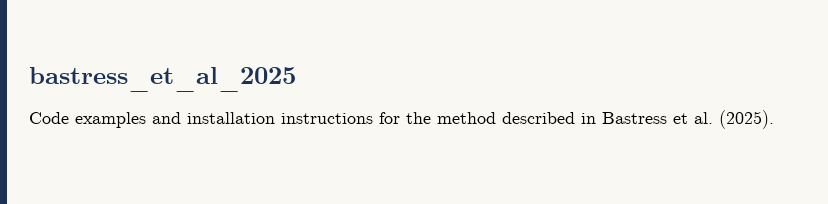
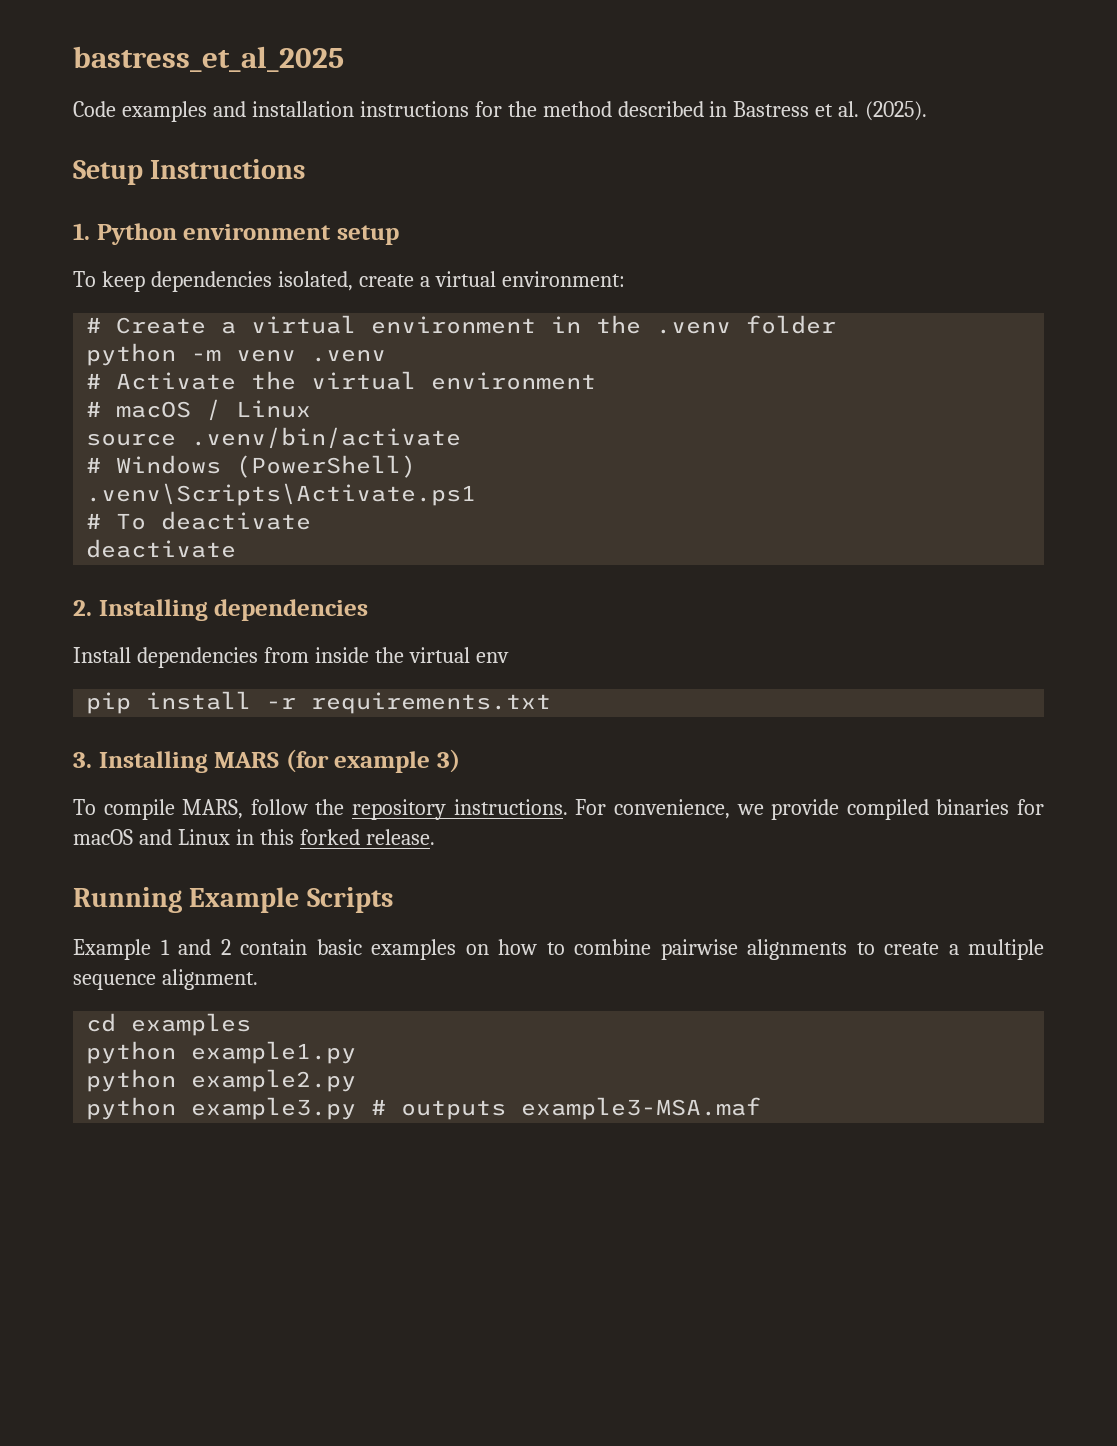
+ Setup Instructions
+ 1. Python environment setup
+ To keep dependencies isolated, create a virtual environment:
+ # Create a virtual environment in the .venv folder
+ python -m venv .venv
+ # Activate the virtual environment
+ # macOS / Linux
+ source .venv/bin/activate
+ # Windows (PowerShell)
+ .venv\Scripts\Activate.ps1
+ # To deactivate
+ deactivate
+ 2. Installing dependencies
+ Install dependencies from inside the virtual env
+ pip install -r requirements.txt
+ 3. Installing MARS (for example 3)
+ To compile MARS, follow the repository instructions. For convenience, we provide compiled binaries for macOS and Linux in this forked release.
+ Running Example Scripts
+ Example 1 and 2 contain basic examples on how to combine pairwise alignments to create a multiple sequence alignment.
+ cd examples
+ python example1.py
+ python example2.py
+ python example3.py # outputs example3-MSA.maf

